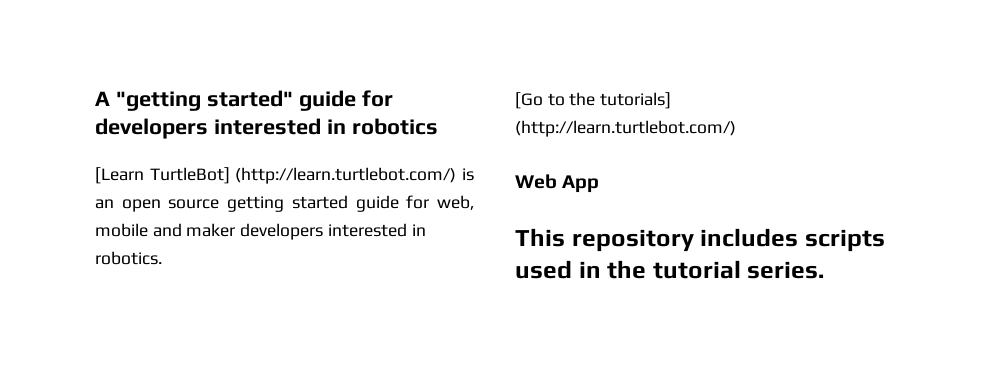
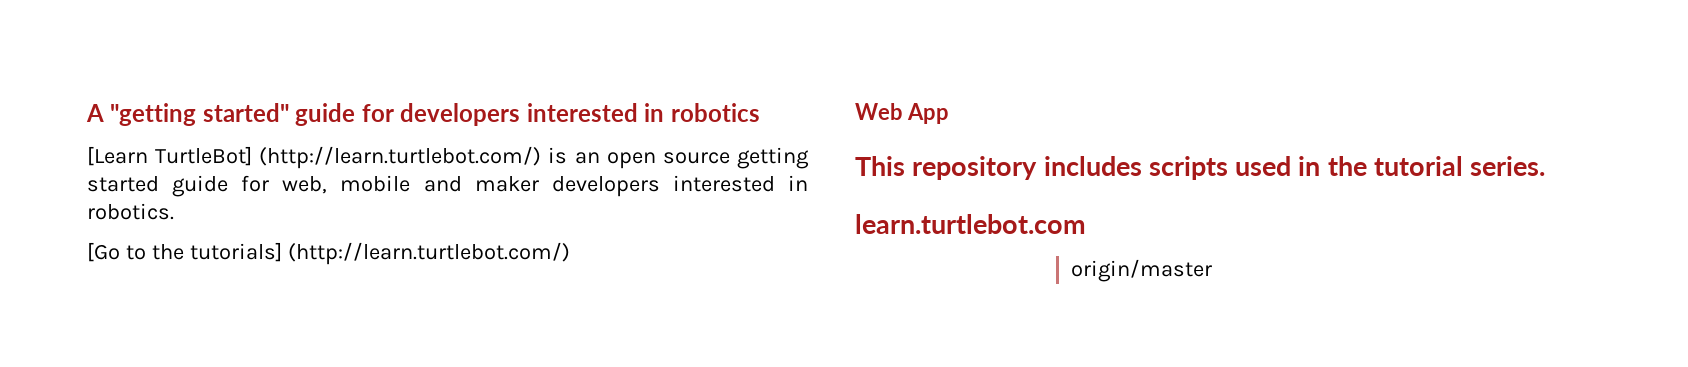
+ learn.turtlebot.com
+ origin/master

